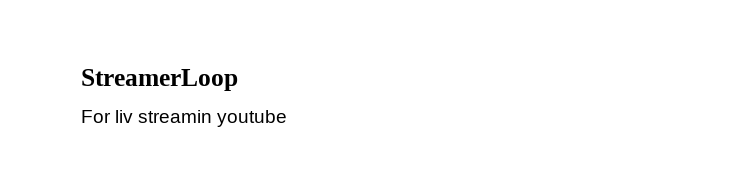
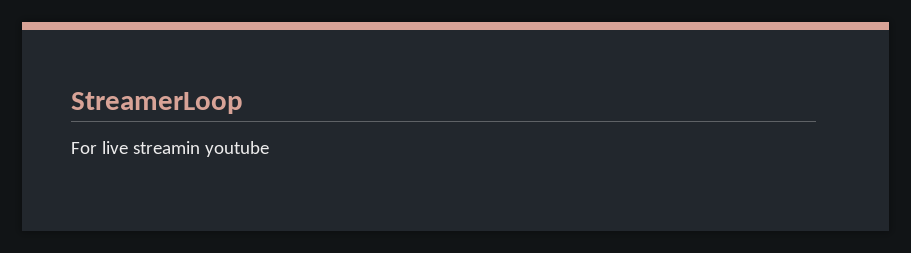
- For liv streamin youtube
+ For live streamin youtube

